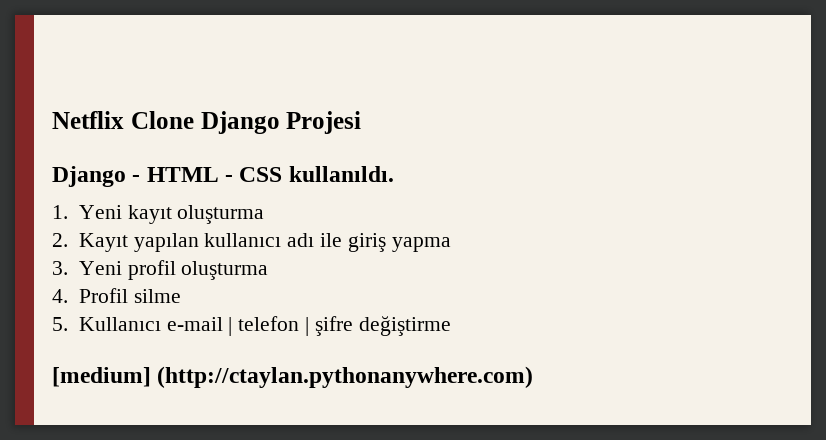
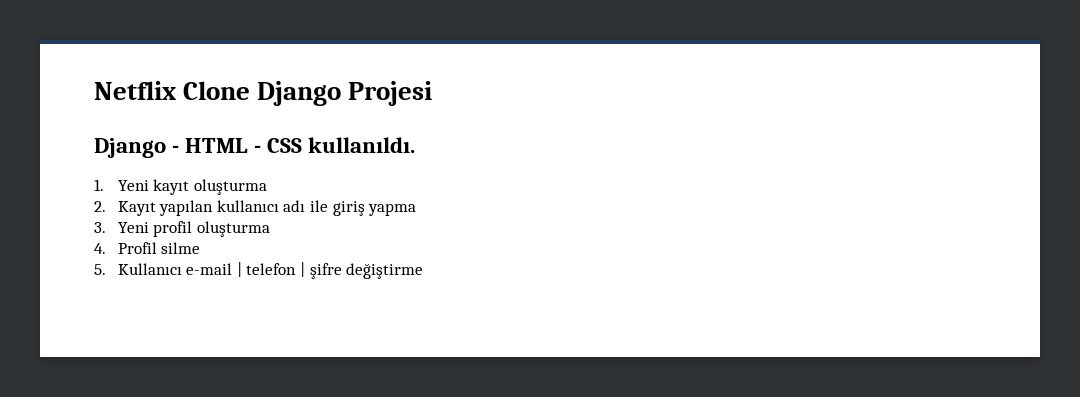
- [medium] (http://ctaylan.pythonanywhere.com)

